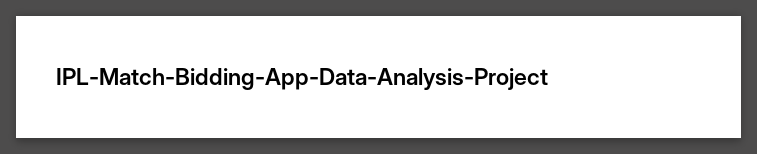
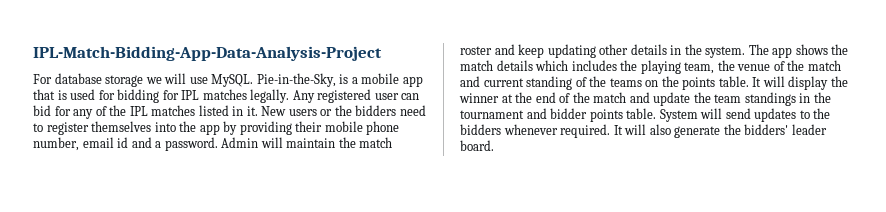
+ For database storage we will use MySQL. Pie-in-the-Sky, is a mobile app that is used for bidding for IPL matches legally. Any registered user can bid for any of the IPL matches listed in it. New users or the bidders need to register themselves into the app by providing their mobile phone number, email id and a password. Admin will maintain the match roster and keep updating other details in the system. The app shows the match details which includes the playing team, the venue of the match and current standing of the teams on the points table. It will display the winner at the end of the match and update the team standings in the tournament and bidder points table. System will send updates to the bidders whenever required. It will also generate the bidders' leader board.

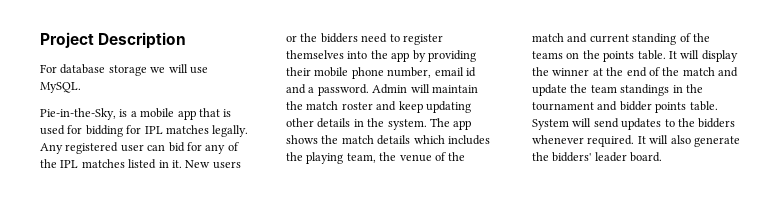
- IPL-Match-Bidding-App-Data-Analysis-Project
+ Project Description
- For database storage we will use MySQL. Pie-in-the-Sky, is a mobile app that is used for bidding for IPL matches legally.
+ For database storage we will use MySQL.
+ Pie-in-the-Sky, is a mobile app that is used for bidding for IPL matches legally.

